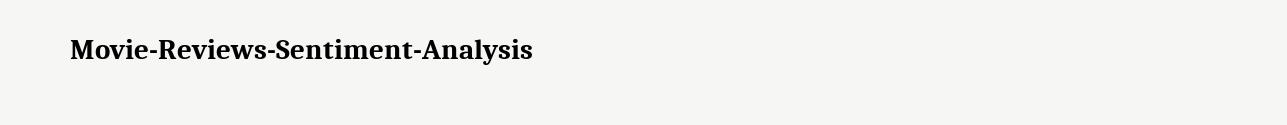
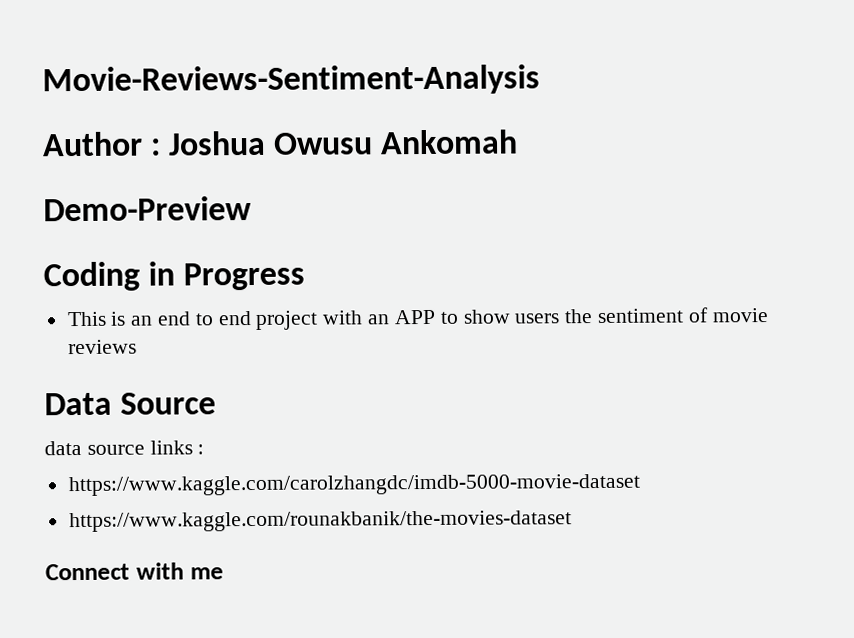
+ Author : Joshua Owusu Ankomah
+ Demo-Preview
+ Coding in Progress
+ This is an end to end project with an APP to show users the sentiment of movie reviews
+ Data Source
+ data source links :
+ https://www.kaggle.com/carolzhangdc/imdb-5000-movie-dataset
+ https://www.kaggle.com/rounakbanik/the-movies-dataset
+ Connect with me

